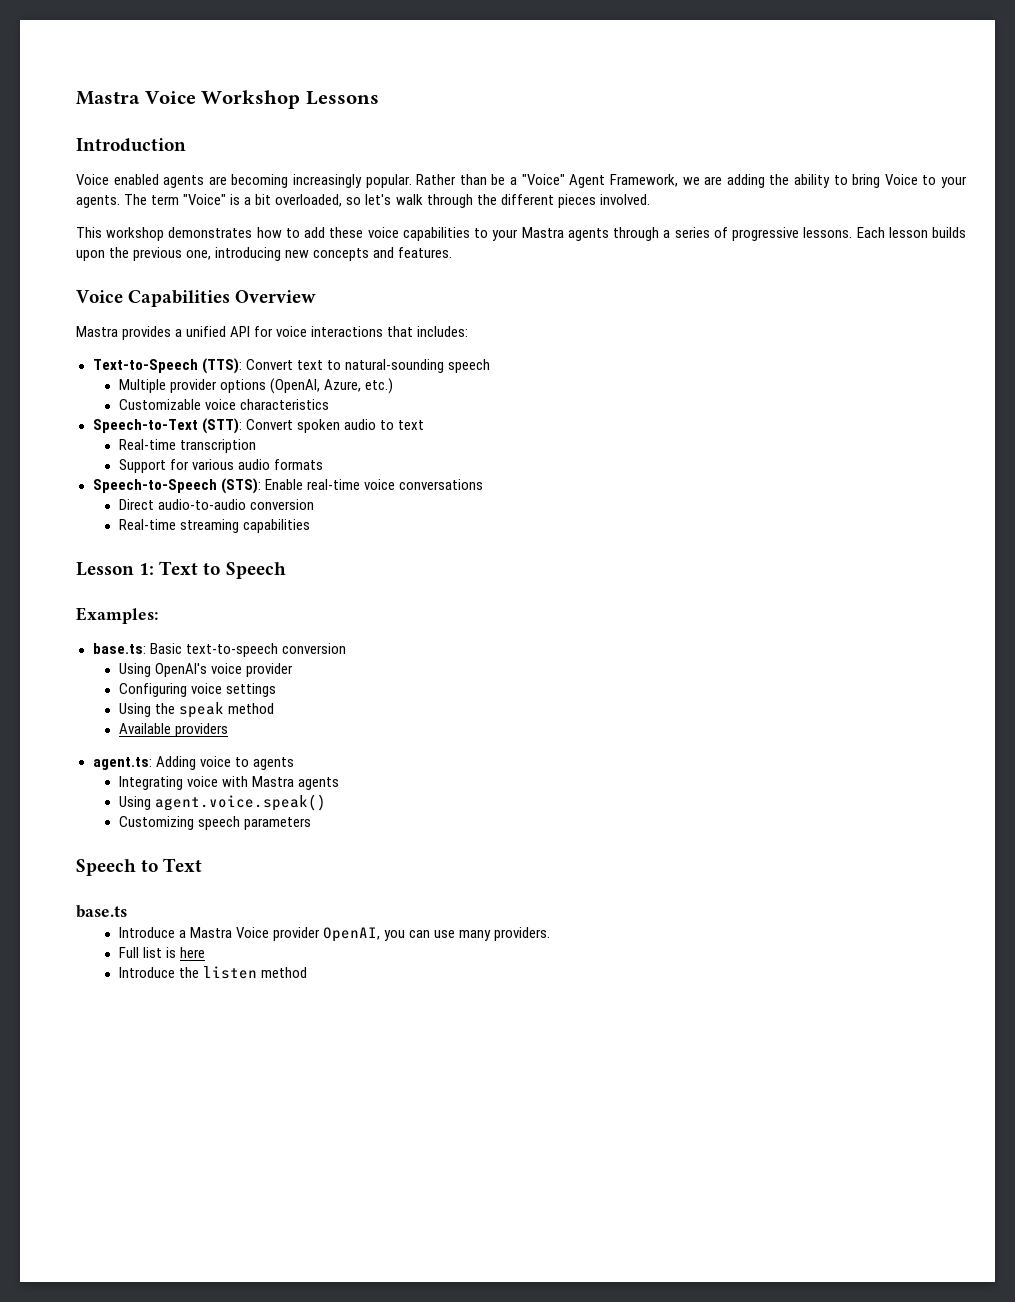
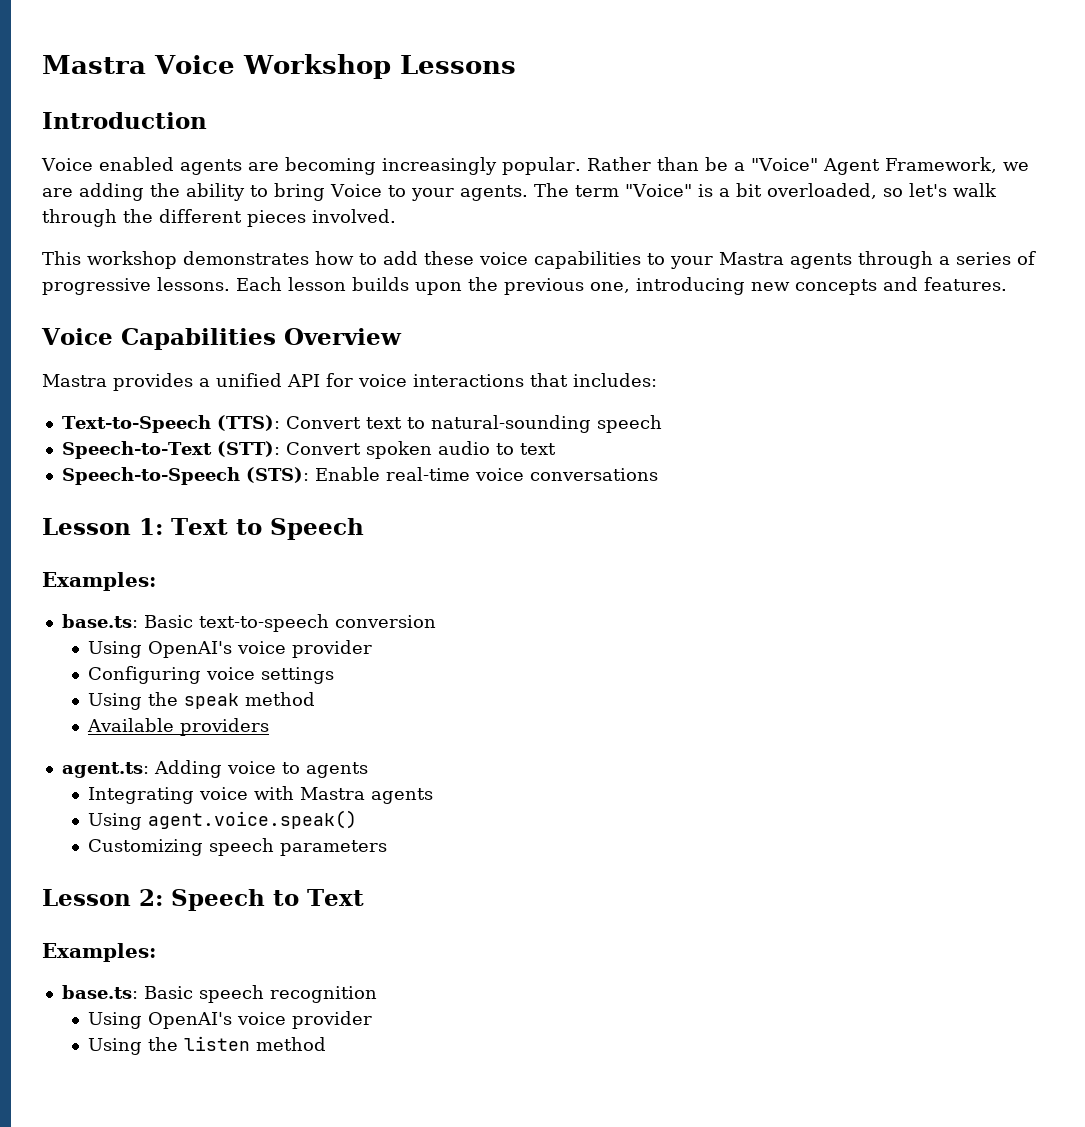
- Multiple provider options (OpenAI, Azure, etc.)
- Customizable voice characteristics
- Real-time transcription
- Support for various audio formats
- Direct audio-to-audio conversion
- Real-time streaming capabilities
- Speech to Text
- base.ts
- Introduce a Mastra Voice provider OpenAI, you can use many providers.
- Full list is here
- Introduce the listen method
+ Lesson 2: Speech to Text
+ Examples:
+ base.ts: Basic speech recognition
+ Using OpenAI's voice provider
+ Using the listen method

